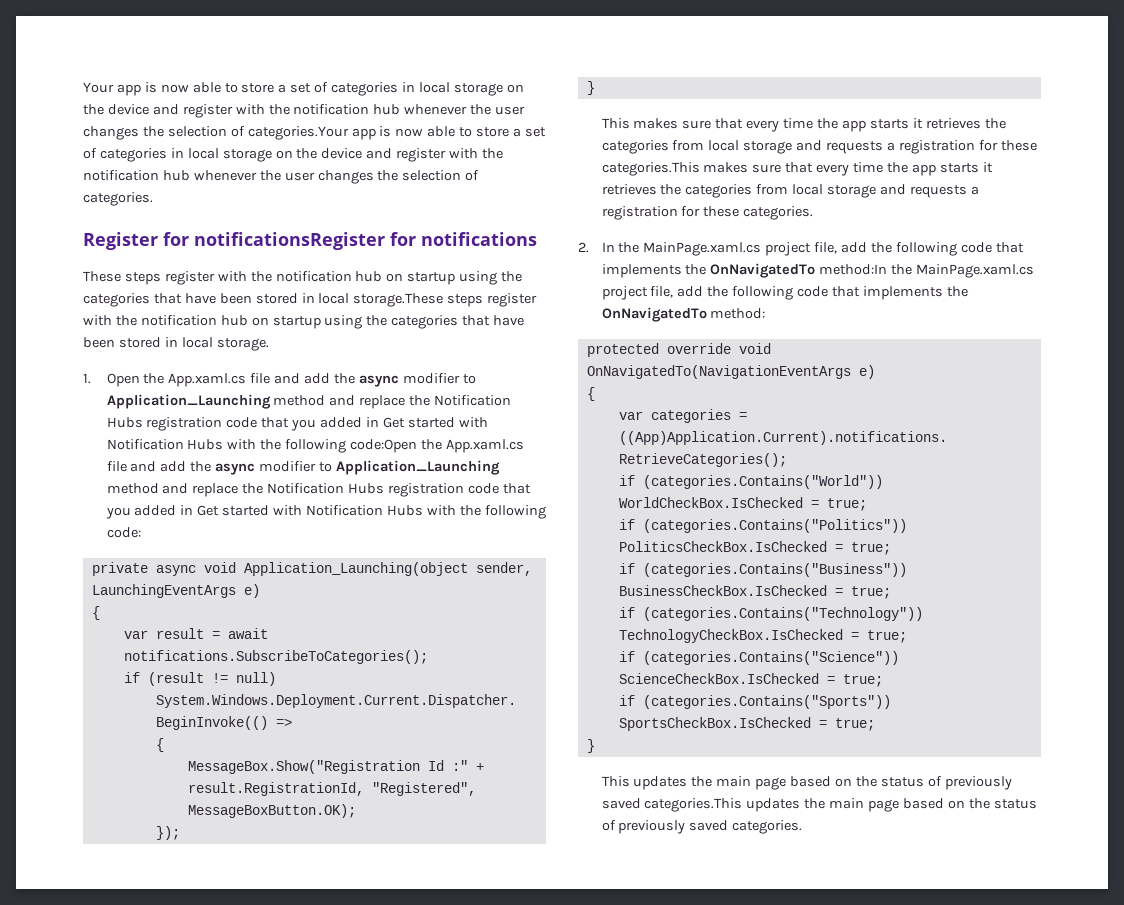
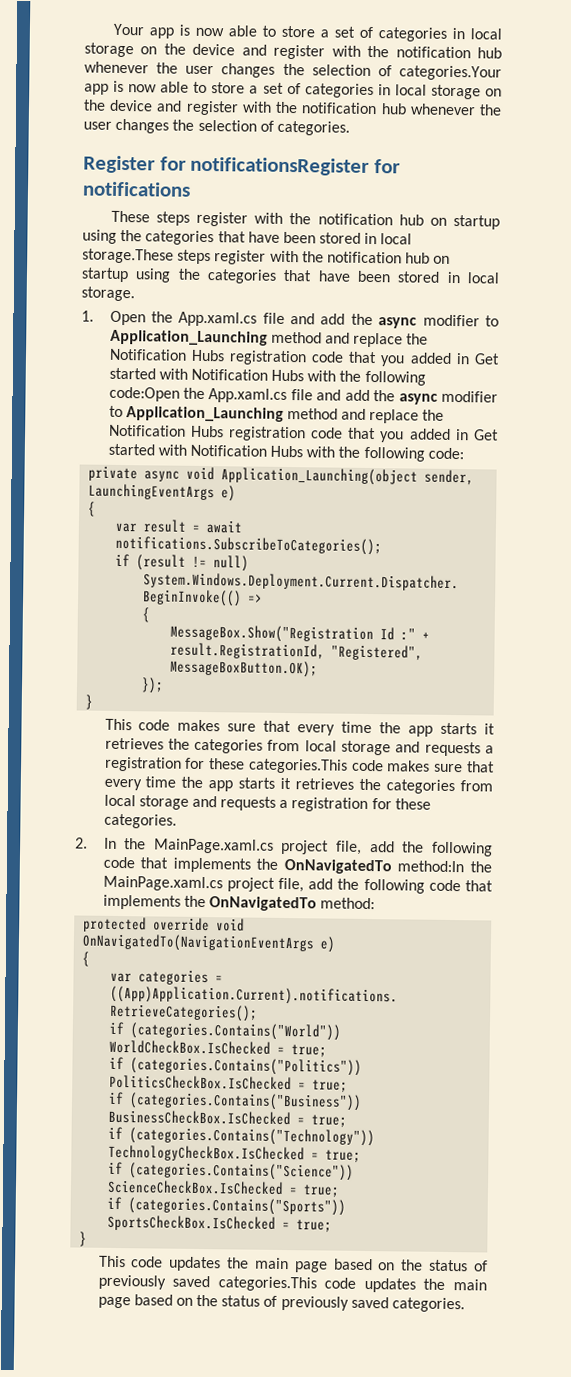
- This makes sure that every time the app starts it retrieves the categories from local storage and requests a registration for these categories.This makes sure that every time the app starts it retrieves the categories from local storage and requests a registration for these categories.
+ This code makes sure that every time the app starts it retrieves the categories from local storage and requests a registration for these categories.This code makes sure that every time the app starts it retrieves the categories from local storage and requests a registration for these categories.
- This updates the main page based on the status of previously saved categories.This updates the main page based on the status of previously saved categories.
+ This code updates the main page based on the status of previously saved categories.This code updates the main page based on the status of previously saved categories.

